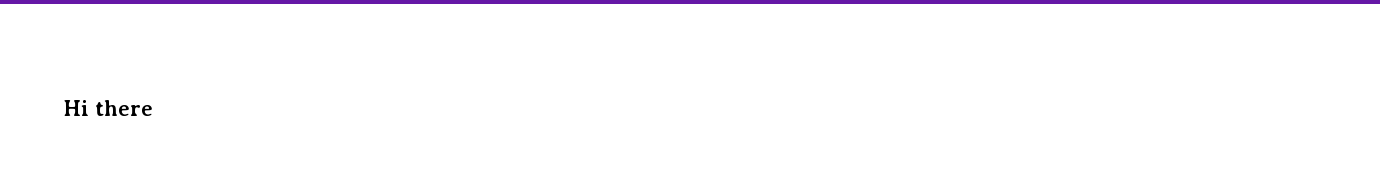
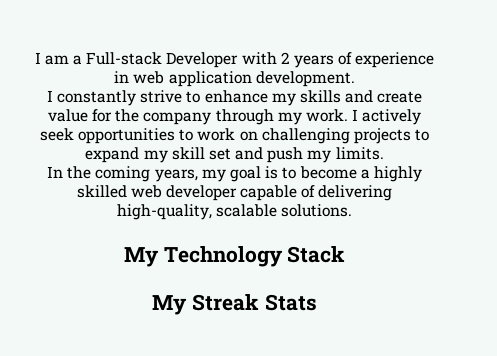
- Hi there
+ I am a Full-stack Developer with 2 years of experience in web application development.
+ I constantly strive to enhance my skills and create value for the company through my work. I actively seek opportunities to work on challenging projects to expand my skill set and push my limits.
+ In the coming years, my goal is to become a highly skilled web developer capable of delivering high-quality, scalable solutions.
+ My Technology Stack
+ My Streak Stats

